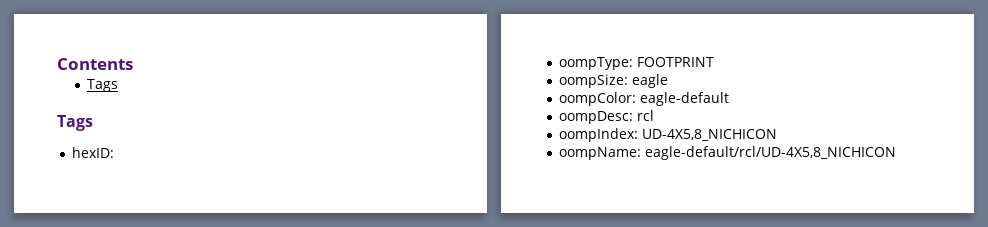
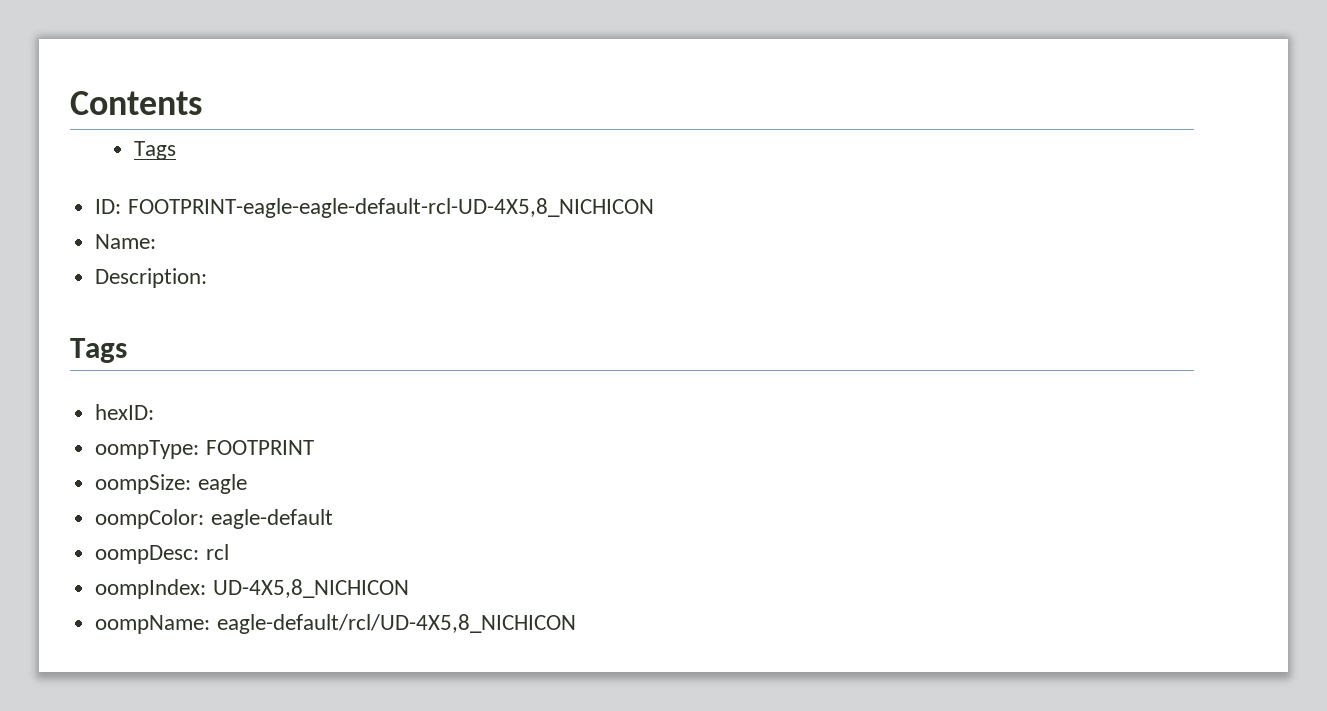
+ ID: FOOTPRINT-eagle-eagle-default-rcl-UD-4X5,8_NICHICON
+ Name:
+ Description:

